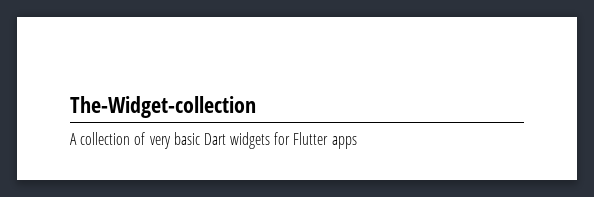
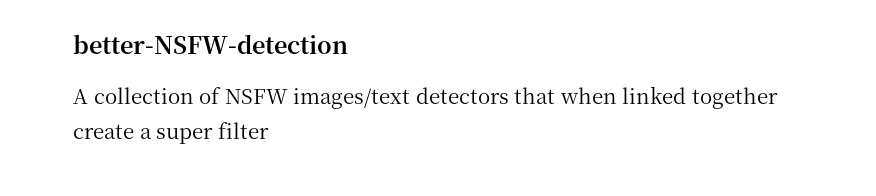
- The-Widget-collection
+ better-NSFW-detection
- A collection of very basic Dart widgets for Flutter apps
+ A collection of NSFW images/text detectors that when linked together create a super filter

